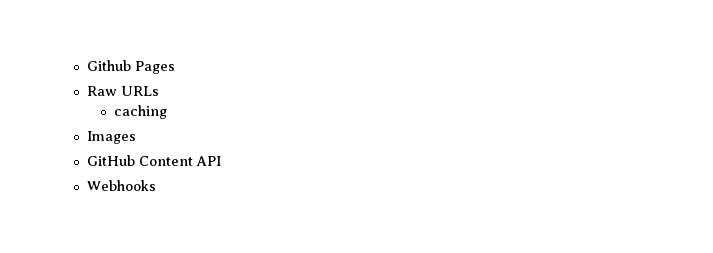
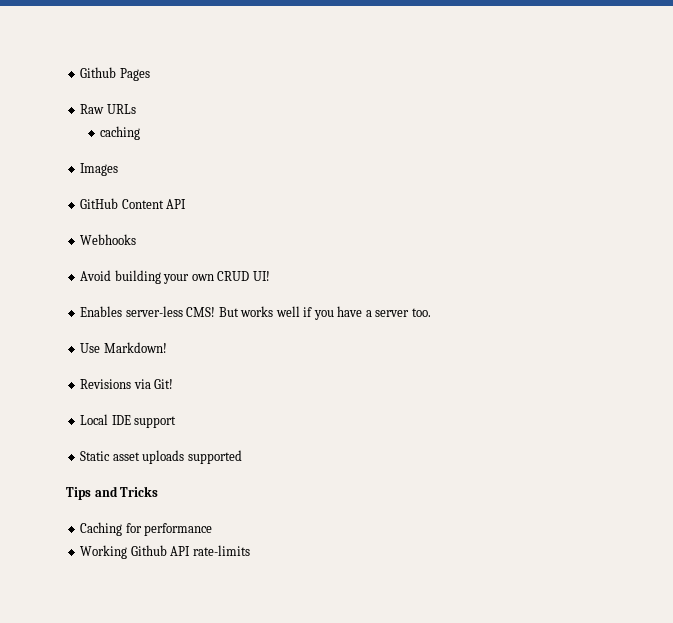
+ Avoid building your own CRUD UI!
+ Enables server-less CMS! But works well if you have a server too.
+ Use Markdown!
+ Revisions via Git!
+ Local IDE support
+ Static asset uploads supported
+ Tips and Tricks
+ Caching for performance
+ Working Github API rate-limits

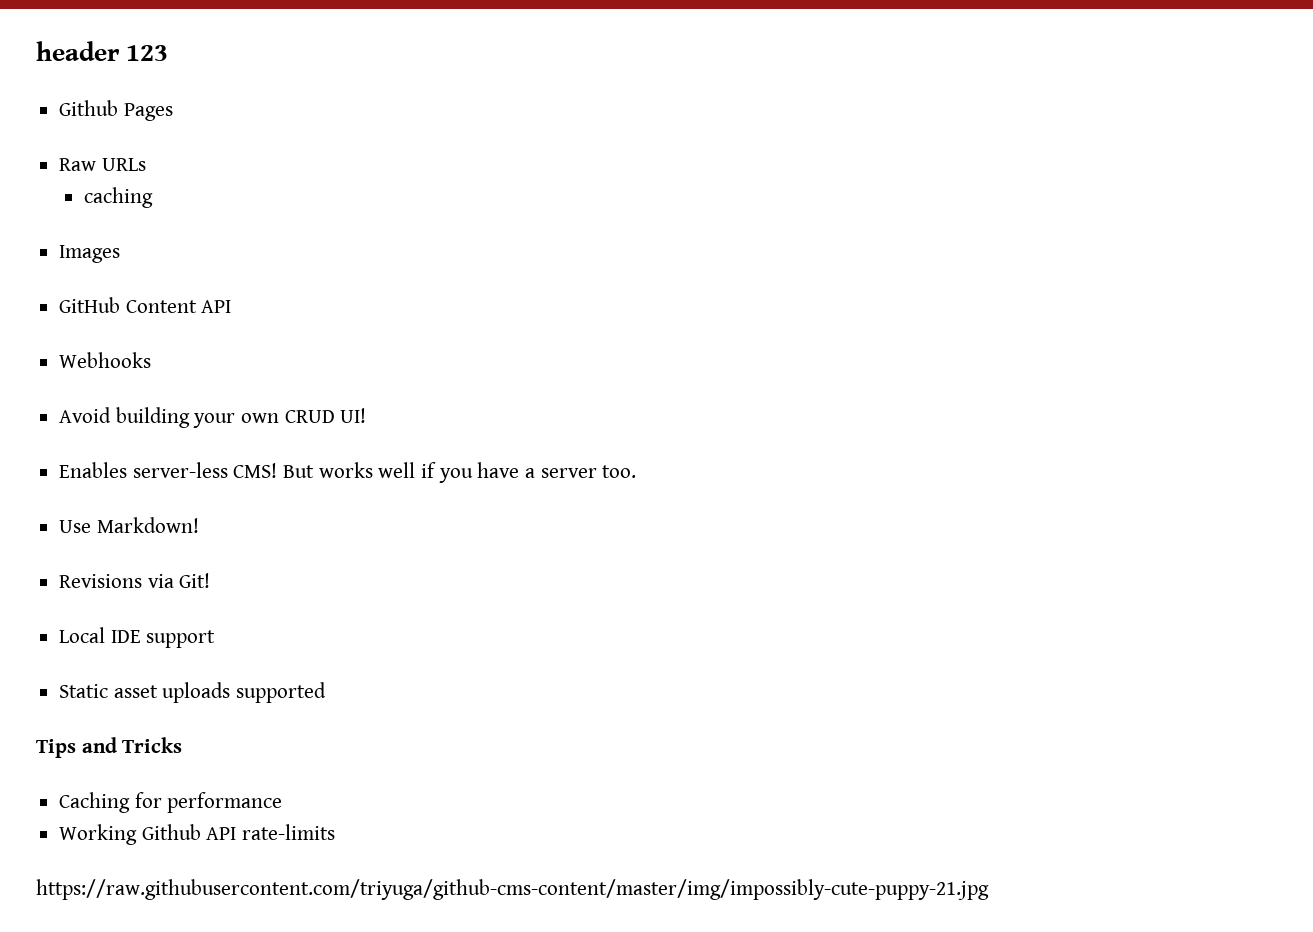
+ header 123
+ https://raw.githubusercontent.com/triyuga/github-cms-content/master/img/impossibly-cute-puppy-21.jpg

